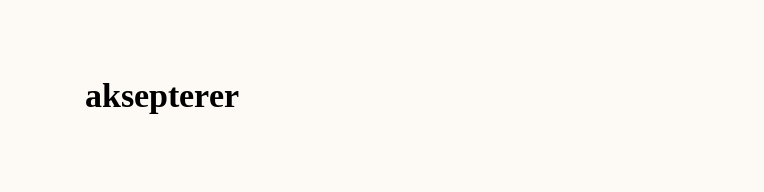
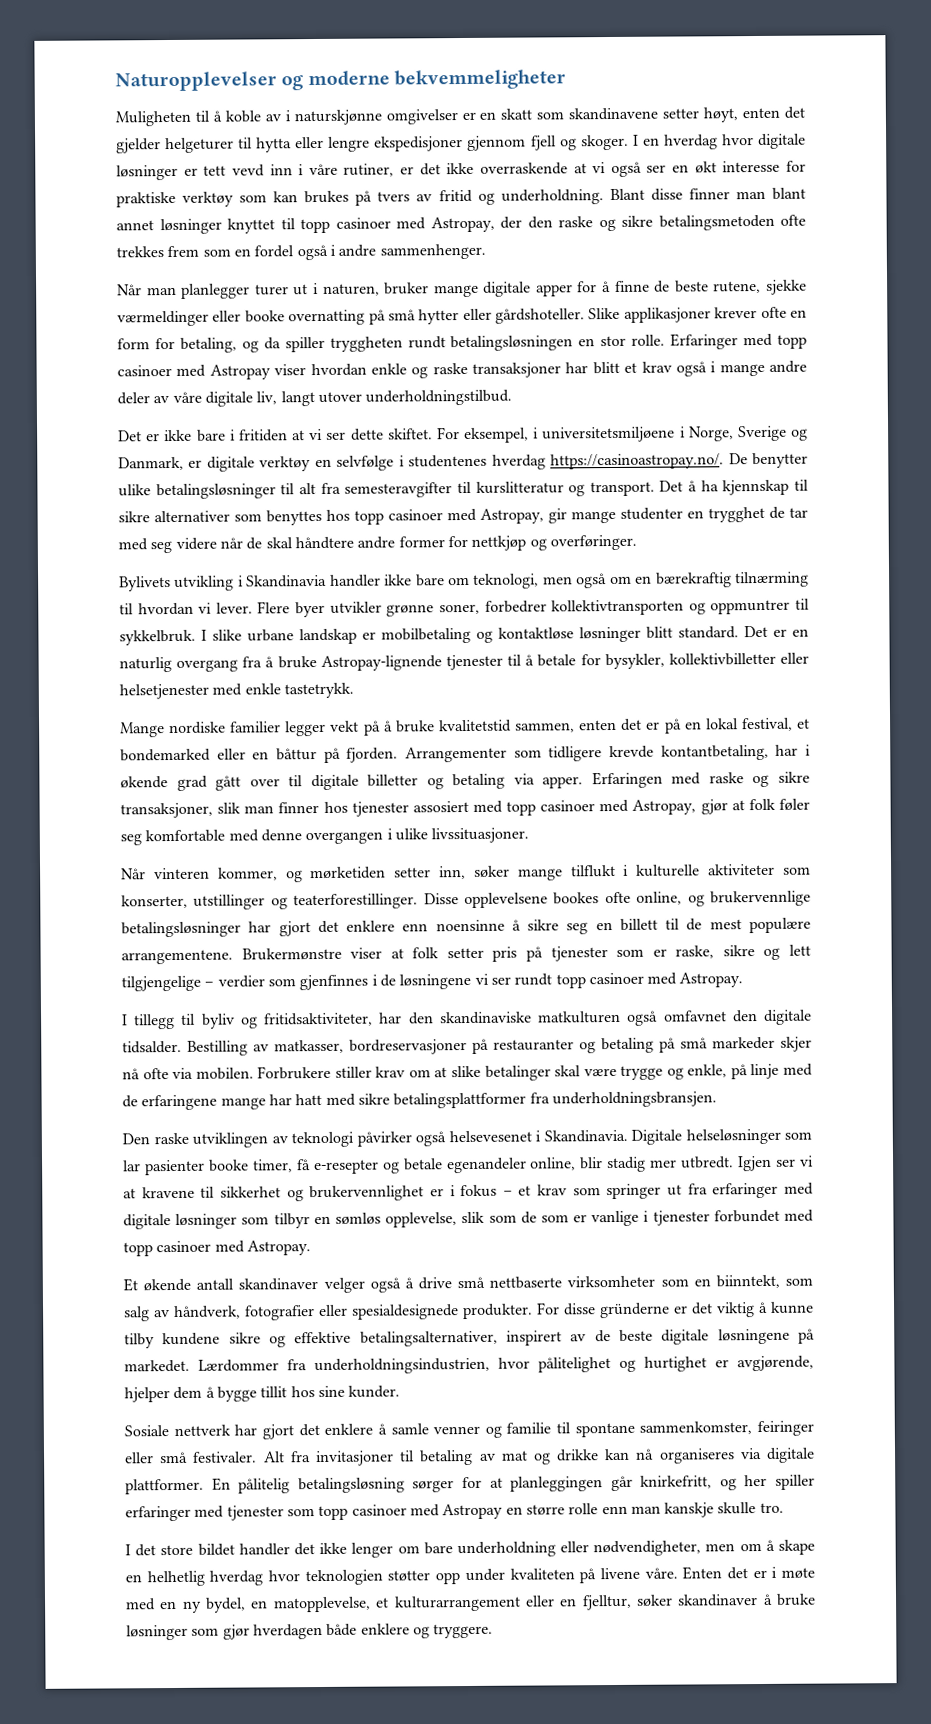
- aksepterer
+ Naturopplevelser og moderne bekvemmeligheter
+ Muligheten til å koble av i naturskjønne omgivelser er en skatt som skandinavene setter høyt, enten det gjelder helgeturer til hytta eller lengre ekspedisjoner gjennom fjell og skoger. I en hverdag hvor digitale løsninger er tett vevd inn i våre rutiner, er det ikke overraskende at vi også ser en økt interesse for praktiske verktøy som kan brukes på tvers av fritid og underholdning. Blant disse finner man blant annet løsninger knyttet til topp casinoer med Astropay, der den raske og sikre betalingsmetoden ofte trekkes frem som en fordel også i andre sammenhenger.
+ Når man planlegger turer ut i naturen, bruker mange digitale apper for å finne de beste rutene, sjekke værmeldinger eller booke overnatting på små hytter eller gårdshoteller. Slike applikasjoner krever ofte en form for betaling, og da spiller tryggheten rundt betalingsløsningen en stor rolle. Erfaringer med topp casinoer med Astropay viser hvordan enkle og raske transaksjoner har blitt et krav også i mange andre deler av våre digitale liv, langt utover underholdningstilbud.
+ Det er ikke bare i fritiden at vi ser dette skiftet. For eksempel, i universitetsmiljøene i Norge, Sverige og Danmark, er digitale verktøy en selvfølge i studentenes hverdag https://casinoastropay.no/. De benytter ulike betalingsløsninger til alt fra semesteravgifter til kurslitteratur og transport. Det å ha kjennskap til sikre alternativer som benyttes hos topp casinoer med Astropay, gir mange studenter en trygghet de tar med seg videre når de skal håndtere andre former for nettkjøp og overføringer.
+ Bylivets utvikling i Skandinavia handler ikke bare om teknologi, men også om en bærekraftig tilnærming til hvordan vi lever. Flere byer utvikler grønne soner, forbedrer kollektivtransporten og oppmuntrer til sykkelbruk. I slike urbane landskap er mobilbetaling og kontaktløse løsninger blitt standard. Det er en naturlig overgang fra å bruke Astropay-lignende tjenester til å betale for bysykler, kollektivbilletter eller helsetjenester med enkle tastetrykk.
+ Mange nordiske familier legger vekt på å bruke kvalitetstid sammen, enten det er på en lokal festival, et bondemarked eller en båttur på fjorden. Arrangementer som tidligere krevde kontantbetaling, har i økende grad gått over til digitale billetter og betaling via apper. Erfaringen med raske og sikre transaksjoner, slik man finner hos tjenester assosiert med topp casinoer med Astropay, gjør at folk føler seg komfortable med denne overgangen i ulike livssituasjoner.
+ Når vinteren kommer, og mørketiden setter inn, søker mange tilflukt i kulturelle aktiviteter som konserter, utstillinger og teaterforestillinger. Disse opplevelsene bookes ofte online, og brukervennlige betalingsløsninger har gjort det enklere enn noensinne å sikre seg en billett til de mest populære arrangementene. Brukermønstre viser at folk setter pris på tjenester som er raske, sikre og lett tilgjengelige – verdier som gjenfinnes i de løsningene vi ser rundt topp casinoer med Astropay.
+ I tillegg til byliv og fritidsaktiviteter, har den skandinaviske matkulturen også omfavnet den digitale tidsalder. Bestilling av matkasser, bordreservasjoner på restauranter og betaling på små markeder skjer nå ofte via mobilen. Forbrukere stiller krav om at slike betalinger skal være trygge og enkle, på linje med de erfaringene mange har hatt med sikre betalingsplattformer fra underholdningsbransjen.
+ Den raske utviklingen av teknologi påvirker også helsevesenet i Skandinavia. Digitale helseløsninger som lar pasienter booke timer, få e-resepter og betale egenandeler online, blir stadig mer utbredt. Igjen ser vi at kravene til sikkerhet og brukervennlighet er i fokus – et krav som springer ut fra erfaringer med digitale løsninger som tilbyr en sømløs opplevelse, slik som de som er vanlige i tjenester forbundet med topp casinoer med Astropay.
+ Et økende antall skandinaver velger også å drive små nettbaserte virksomheter som en biinntekt, som salg av håndverk, fotografier eller spesialdesignede produkter. For disse gründerne er det viktig å kunne tilby kundene sikre og effektive betalingsalternativer, inspirert av de beste digitale løsningene på markedet. Lærdommer fra underholdningsindustrien, hvor pålitelighet og hurtighet er avgjørende, hjelper dem å bygge tillit hos sine kunder.
+ Sosiale nettverk har gjort det enklere å samle venner og familie til spontane sammenkomster, feiringer eller små festivaler. Alt fra invitasjoner til betaling av mat og drikke kan nå organiseres via digitale plattformer. En pålitelig betalingsløsning sørger for at planleggingen går knirkefritt, og her spiller erfaringer med tjenester som topp casinoer med Astropay en større rolle enn man kanskje skulle tro.
+ I det store bildet handler det ikke lenger om bare underholdning eller nødvendigheter, men om å skape en helhetlig hverdag hvor teknologien støtter opp under kvaliteten på livene våre. Enten det er i møte med en ny bydel, en matopplevelse, et kulturarrangement eller en fjelltur, søker skandinaver å bruke løsninger som gjør hverdagen både enklere og tryggere.

